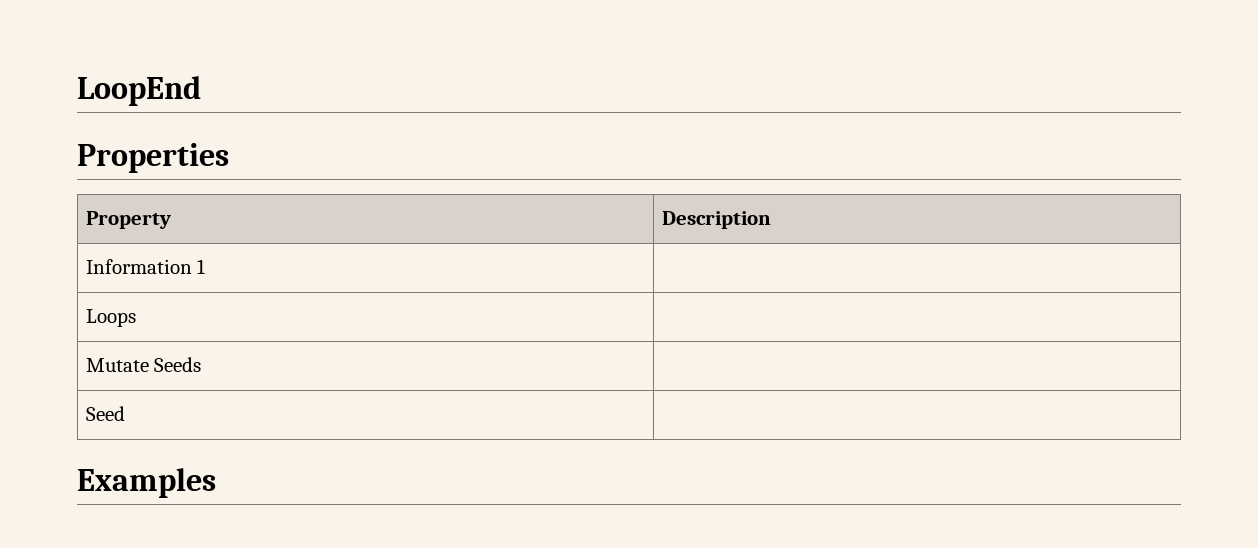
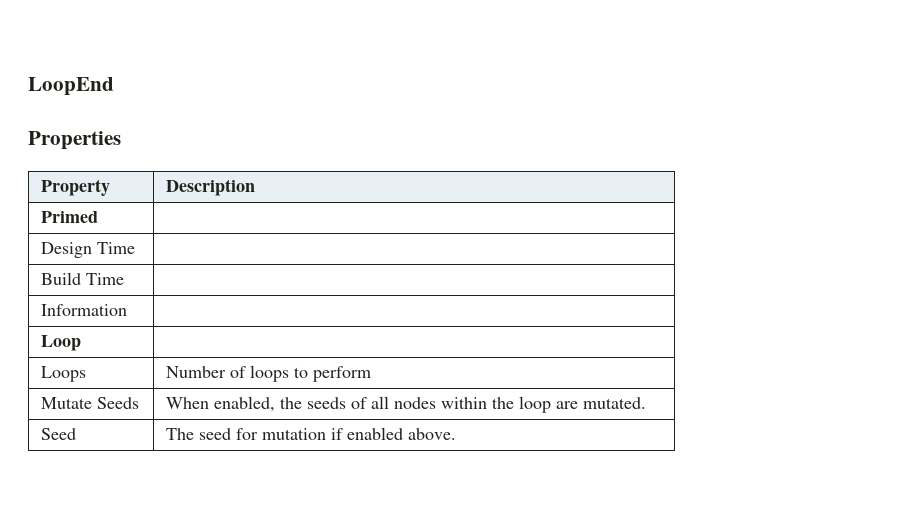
+ Primed |
+ Design Time |
+ Build Time |
- Information 1 |
+ Information |
+ Loop |
- Loops |
- Mutate Seeds |
- Seed |
- Examples
+ Loops | Number of loops to perform
+ Mutate Seeds | When enabled, the seeds of all nodes within the loop are mutated.
+ Seed | The seed for mutation if enabled above.

